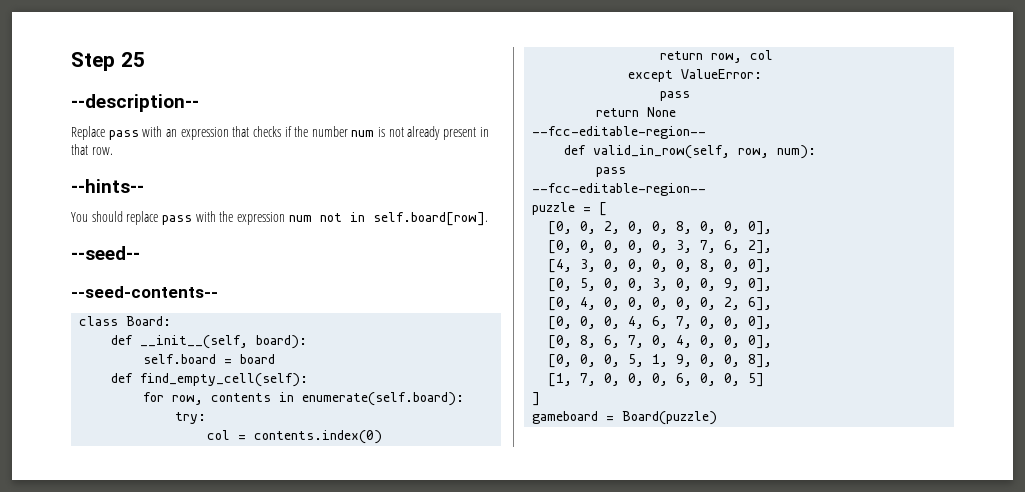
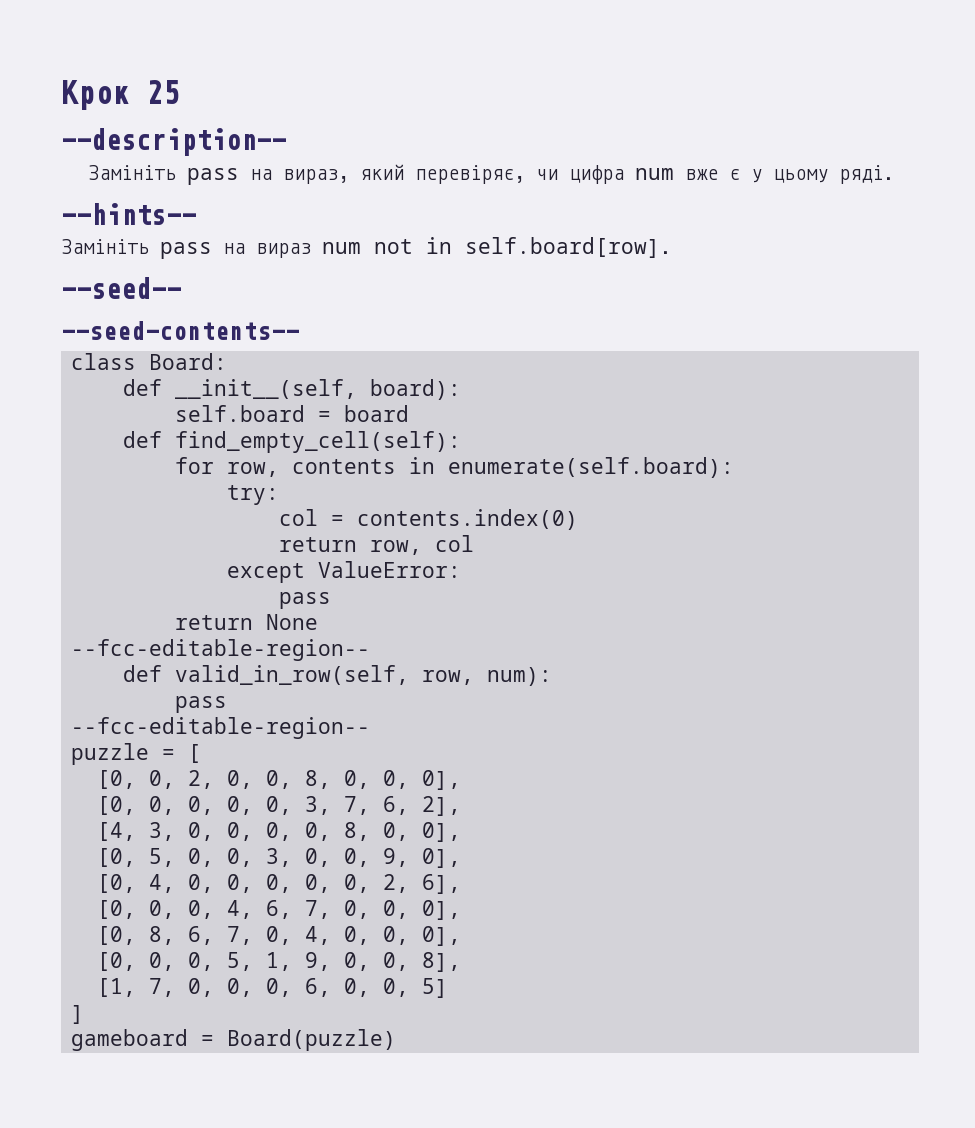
- Step 25
+ Крок 25
- Replace pass with an expression that checks if the number num is not already present in that row.
+ Замініть pass на вираз, який перевіряє, чи цифра num вже є у цьому ряді.
  --hints--
- You should replace pass with the expression num not in self.board[row].
+ Замініть pass на вираз num not in self.board[row].

